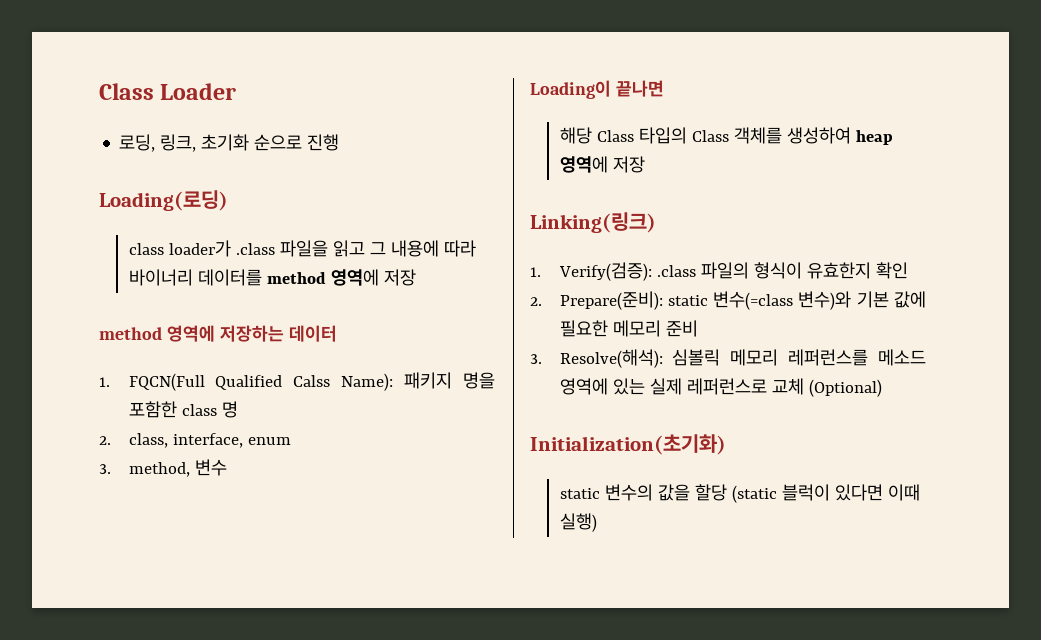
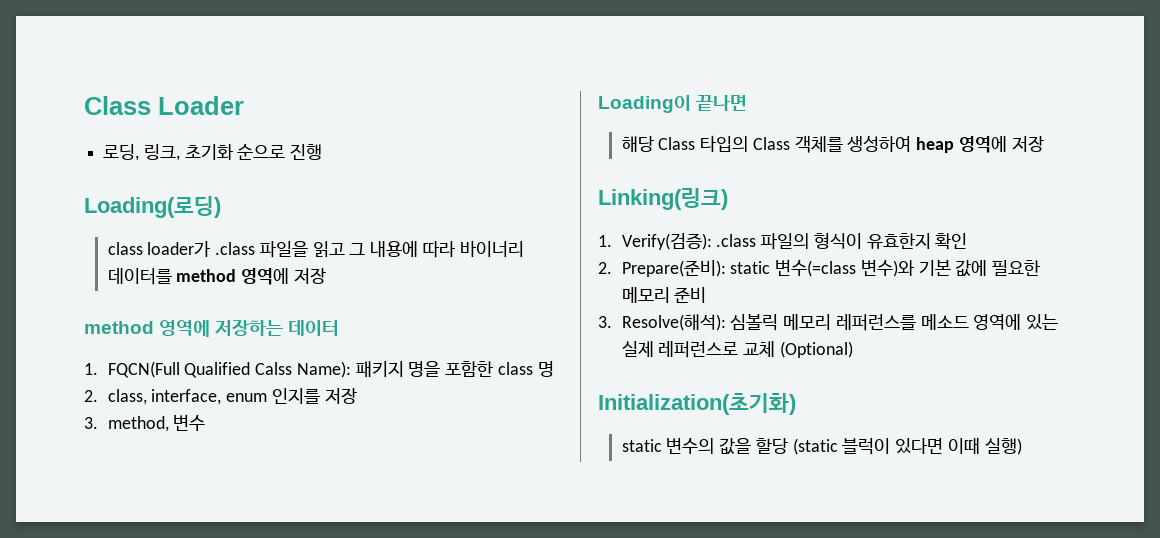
- 2. class, interface, enum
+ 2. class, interface, enum 인지를 저장

